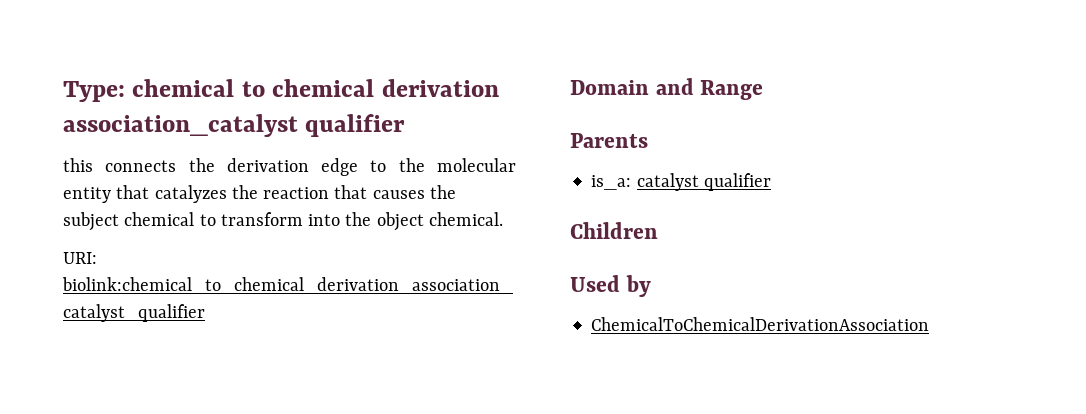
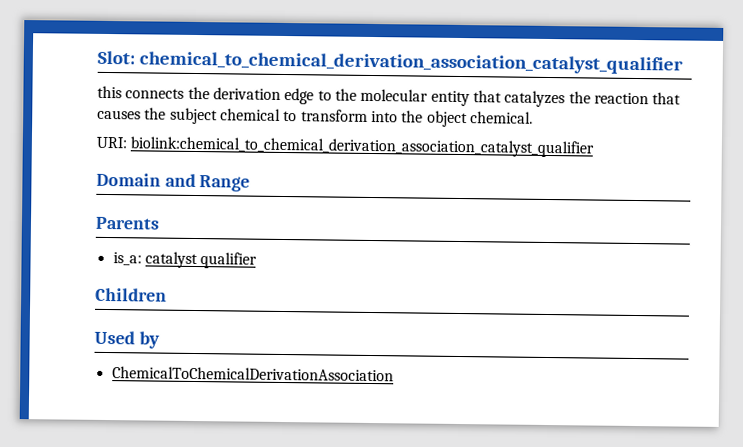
- Type: chemical to chemical derivation association_catalyst qualifier
+ Slot: chemical_to_chemical_derivation_association_catalyst_qualifier

